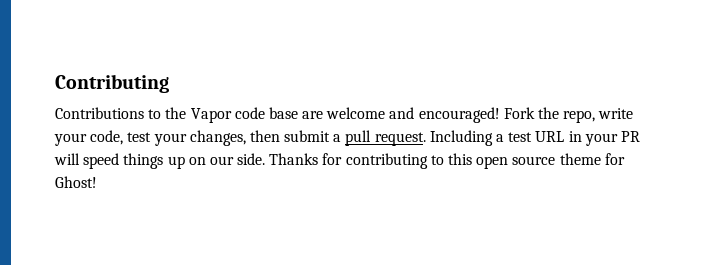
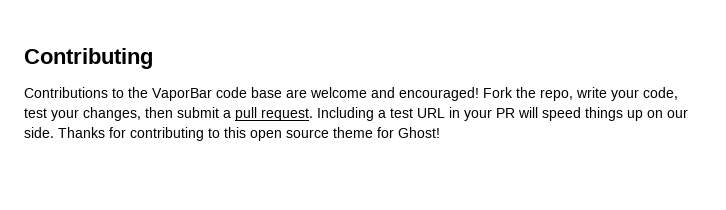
- Contributions to the Vapor code base are welcome and encouraged!
+ Contributions to the VaporBar code base are welcome and encouraged!

